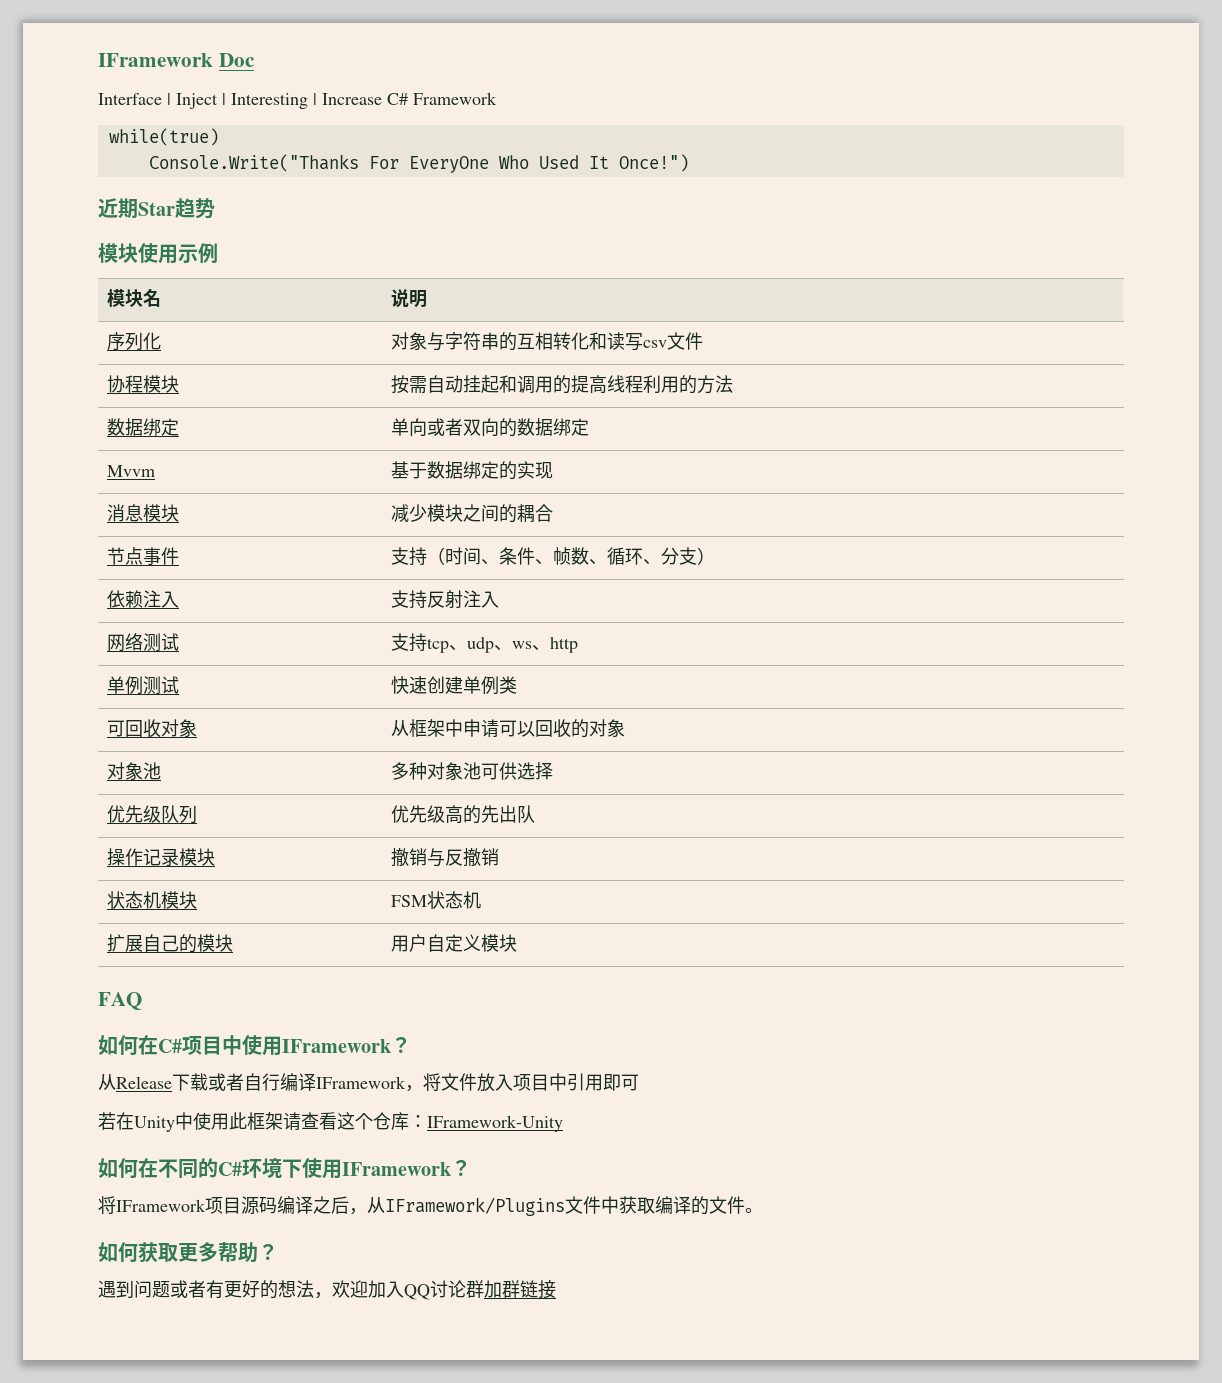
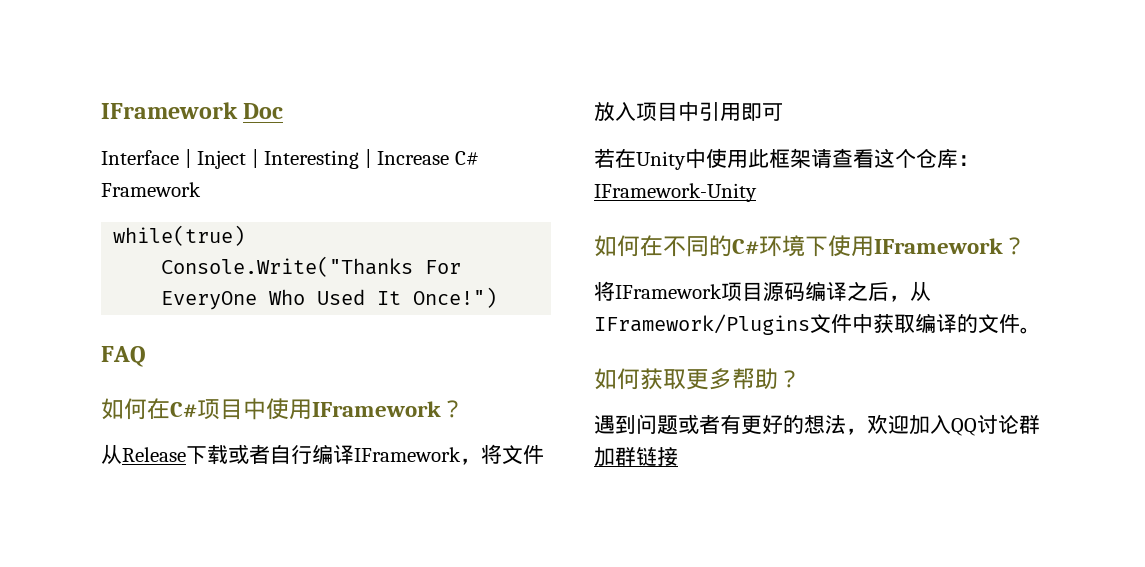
- 近期Star趋势
- 模块使用示例
- 模块名 | 说明
- 序列化 | 对象与字符串的互相转化和读写csv文件
- 协程模块 | 按需自动挂起和调用的提高线程利用的方法
- 数据绑定 | 单向或者双向的数据绑定
- Mvvm | 基于数据绑定的实现
- 消息模块 | 减少模块之间的耦合
- 节点事件 | 支持（时间、条件、帧数、循环、分支）
- 依赖注入 | 支持反射注入
- 网络测试 | 支持tcp、udp、ws、http
- 单例测试 | 快速创建单例类
- 可回收对象 | 从框架中申请可以回收的对象
- 对象池 | 多种对象池可供选择
- 优先级队列 | 优先级高的先出队
- 操作记录模块 | 撤销与反撤销
- 状态机模块 | FSM状态机
- 扩展自己的模块 | 用户自定义模块

